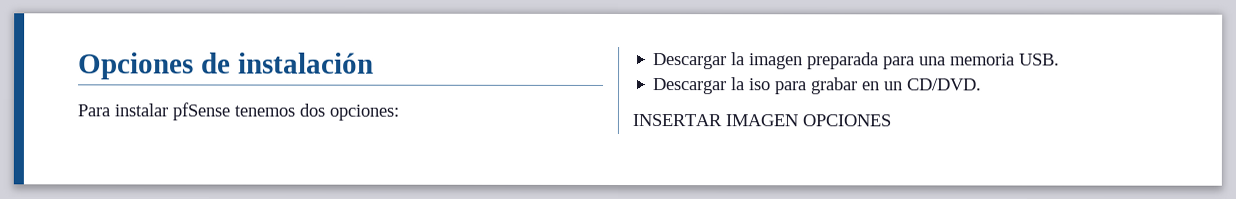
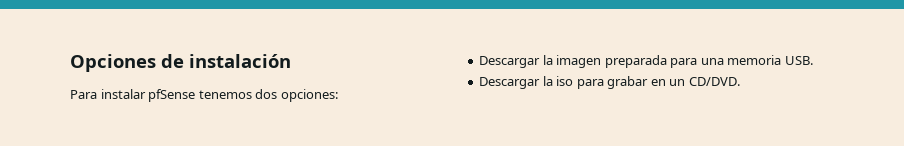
- INSERTAR IMAGEN OPCIONES

